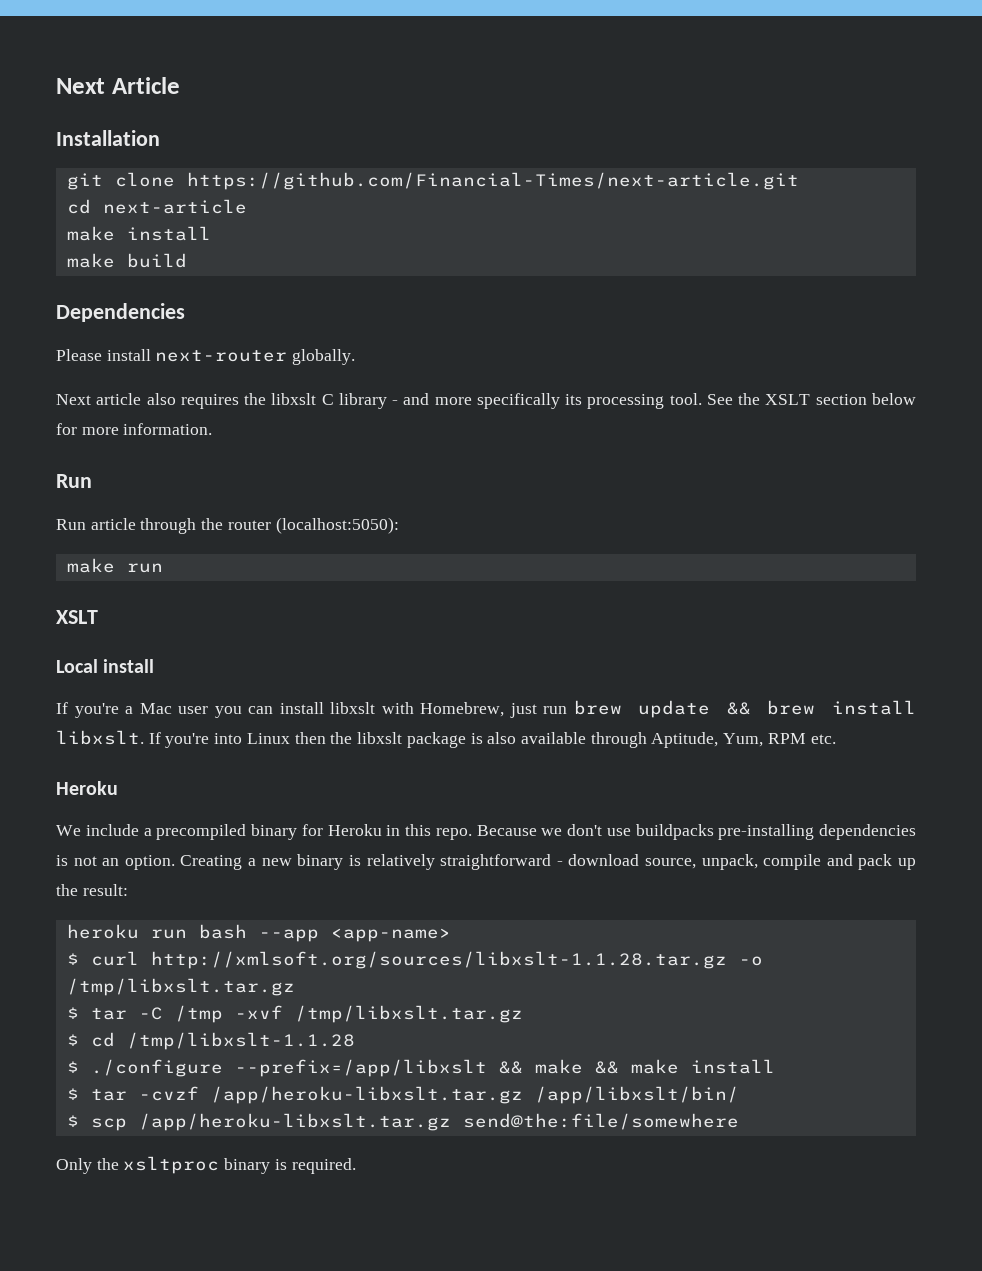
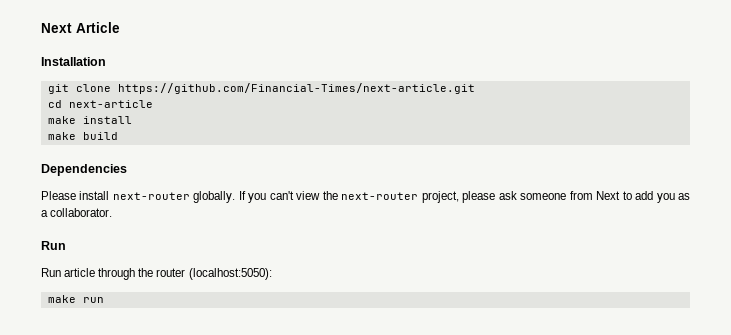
- Please install next-router globally.
- Next article also requires the libxslt C library - and more specifically its processing tool. See the XSLT section below for more information.
+ Please install next-router globally. If you can't view the next-router project, please ask someone from Next to add you as a collaborator.
  make run
- XSLT
- Local install
- If you're a Mac user you can install libxslt with Homebrew, just run brew update && brew install libxslt. If you're into Linux then the libxslt package is also available through Aptitude, Yum, RPM etc.
- Heroku
- We include a precompiled binary for Heroku in this repo. Because we don't use buildpacks pre-installing dependencies is not an option. Creating a new binary is relatively straightforward - download source, unpack, compile and pack up the result:
- heroku run bash --app <app-name>
- $ curl http://xmlsoft.org/sources/libxslt-1.1.28.tar.gz -o /tmp/libxslt.tar.gz
- $ tar -C /tmp -xvf /tmp/libxslt.tar.gz
- $ cd /tmp/libxslt-1.1.28
- $ ./configure --prefix=/app/libxslt && make && make install
- $ tar -cvzf /app/heroku-libxslt.tar.gz /app/libxslt/bin/
- $ scp /app/heroku-libxslt.tar.gz send@the:file/somewhere
- Only the xsltproc binary is required.

